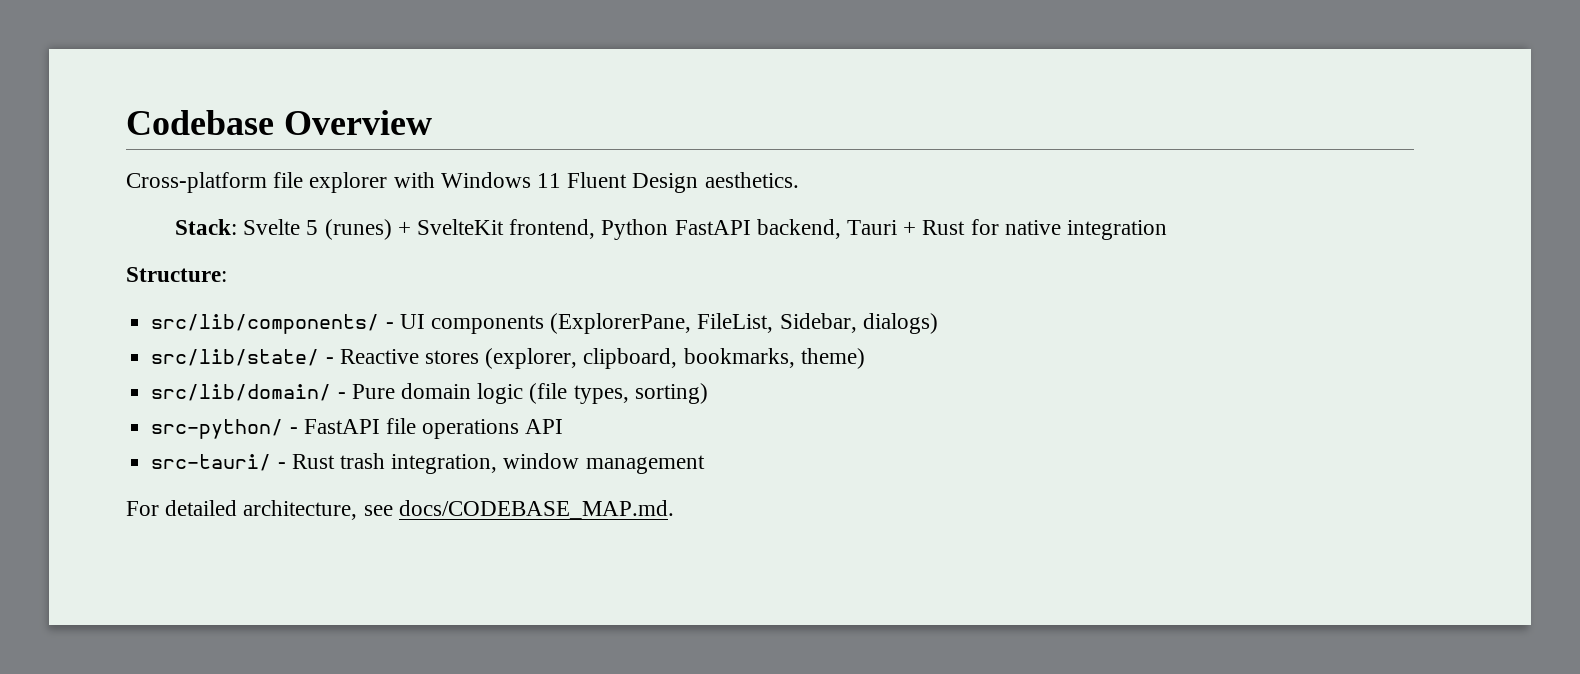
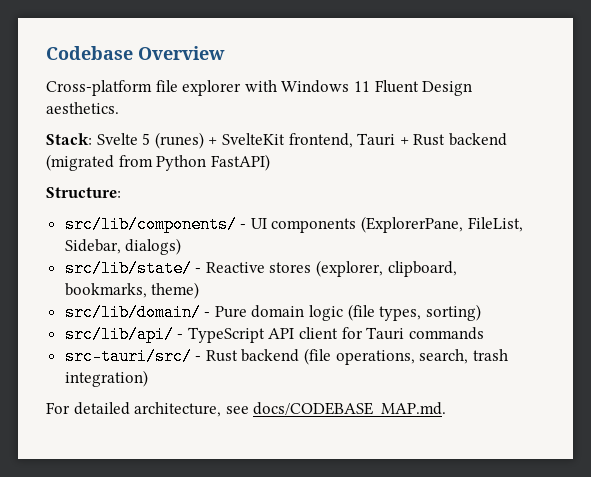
- Stack: Svelte 5 (runes) + SvelteKit frontend, Python FastAPI backend, Tauri + Rust for native integration
+ Stack: Svelte 5 (runes) + SvelteKit frontend, Tauri + Rust backend (migrated from Python FastAPI)
- src-python/ - FastAPI file operations API
- src-tauri/ - Rust trash integration, window management
+ src/lib/api/ - TypeScript API client for Tauri commands
+ src-tauri/src/ - Rust backend (file operations, search, trash integration)

